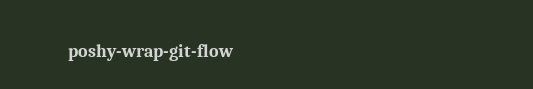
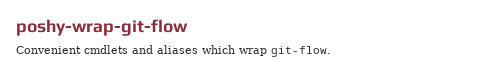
+ Convenient cmdlets and aliases which wrap git-flow.

